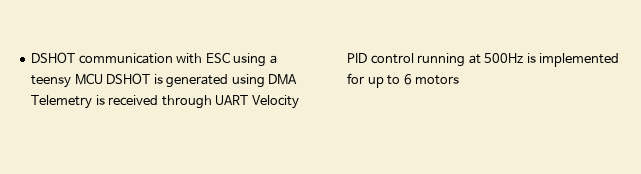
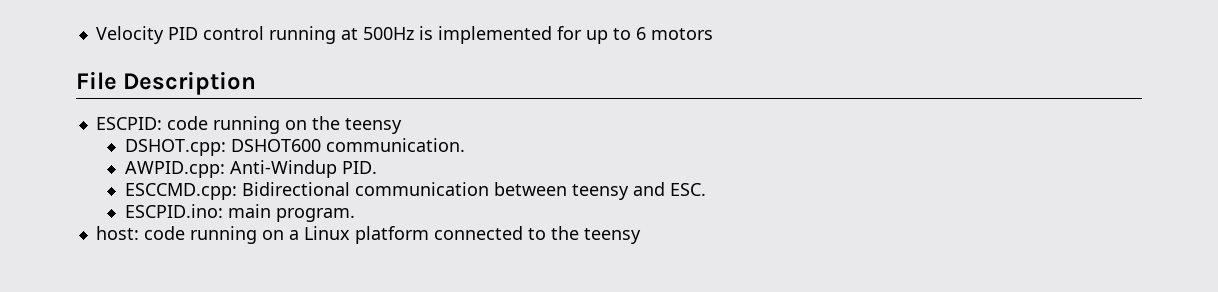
- DSHOT communication with ESC using a teensy MCU DSHOT is generated using DMA Telemetry is received through UART Velocity PID control running at 500Hz is implemented for up to 6 motors
+ Velocity PID control running at 500Hz is implemented for up to 6 motors
+ File Description
+ ESCPID: code running on the teensy
+ DSHOT.cpp: DSHOT600 communication.
+ AWPID.cpp: Anti-Windup PID.
+ ESCCMD.cpp: Bidirectional communication between teensy and ESC.
+ ESCPID.ino: main program.
+ host: code running on a Linux platform connected to the teensy

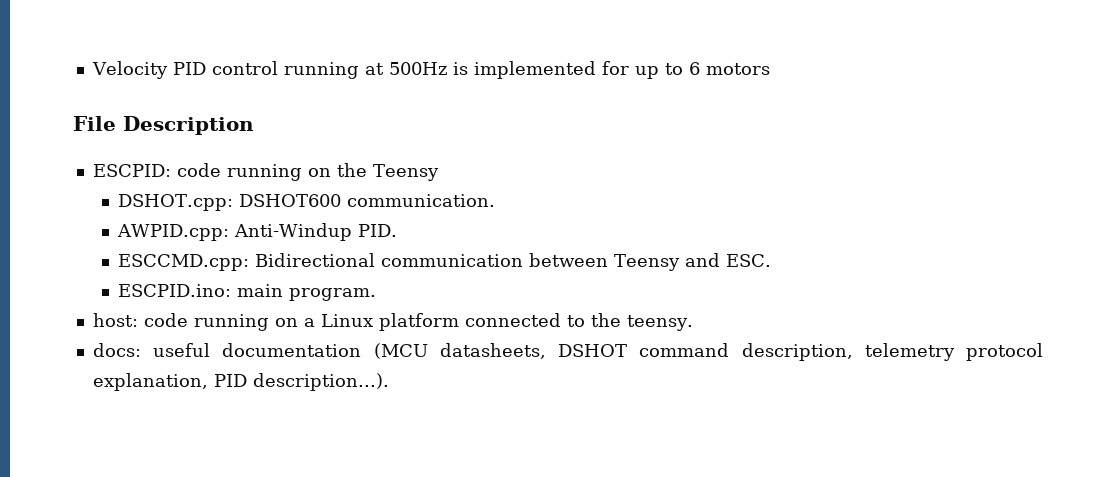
- ESCPID: code running on the teensy
+ ESCPID: code running on the Teensy
- ESCCMD.cpp: Bidirectional communication between teensy and ESC.
+ ESCCMD.cpp: Bidirectional communication between Teensy and ESC.
- host: code running on a Linux platform connected to the teensy
+ host: code running on a Linux platform connected to the teensy.
+ docs: useful documentation (MCU datasheets, DSHOT command description, telemetry protocol explanation, PID description...).

